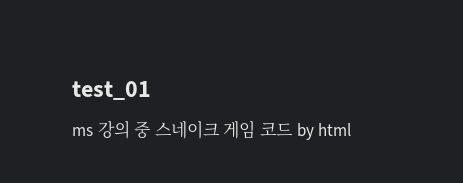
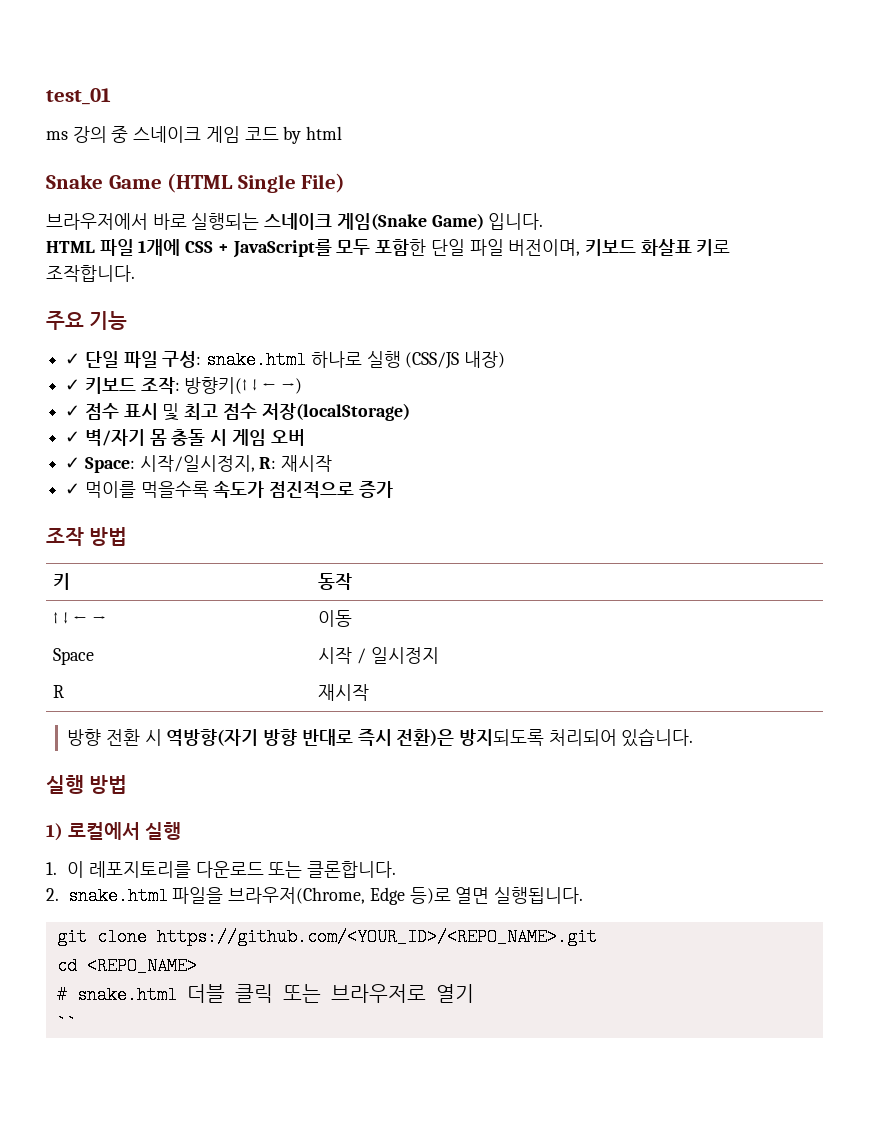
+ Snake Game (HTML Single File)
+ 브라우저에서 바로 실행되는 스네이크 게임(Snake Game) 입니다.
+ HTML 파일 1개에 CSS + JavaScript를 모두 포함한 단일 파일 버전이며, 키보드 화살표 키로 조작합니다.
+ 주요 기능
+ ✓ 단일 파일 구성: snake.html 하나로 실행 (CSS/JS 내장)
+ ✓ 키보드 조작: 방향키(↑ ↓ ← →)
+ ✓ 점수 표시 및 최고 점수 저장(localStorage)
+ ✓ 벽/자기 몸 충돌 시 게임 오버
+ ✓ Space: 시작/일시정지, R: 재시작
+ ✓ 먹이를 먹을수록 속도가 점진적으로 증가
+ 조작 방법
+ 키 | 동작
+ ↑ ↓ ← → | 이동
+ Space | 시작 / 일시정지
+ R | 재시작
+ 방향 전환 시 역방향(자기 방향 반대로 즉시 전환)은 방지되도록 처리되어 있습니다.
+ 실행 방법
+ 1) 로컬에서 실행
+ 1. 이 레포지토리를 다운로드 또는 클론합니다.
+ 2. snake.html 파일을 브라우저(Chrome, Edge 등)로 열면 실행됩니다.
+ git clone https://github.com/<YOUR_ID>/<REPO_NAME>.git
+ cd <REPO_NAME>
+ # snake.html 더블 클릭 또는 브라우저로 열기
+ ``

